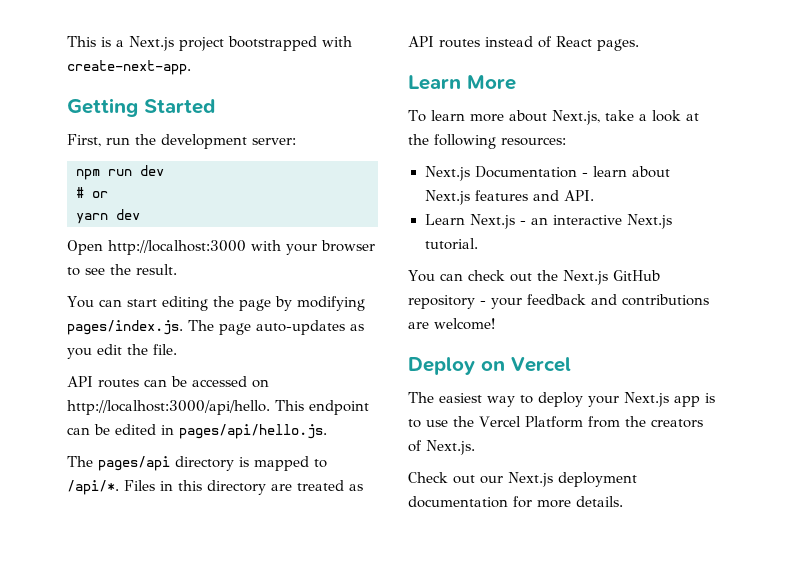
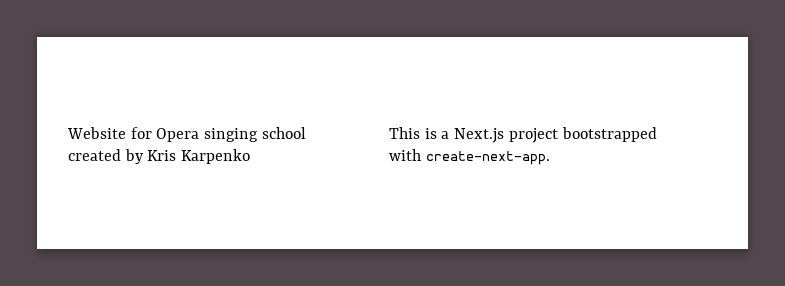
+ Website for Opera singing school created by Kris Karpenko
- Getting Started
- First, run the development server:
- npm run dev
- # or
- yarn dev
- Open http://localhost:3000 with your browser to see the result.
- You can start editing the page by modifying pages/index.js. The page auto-updates as you edit the file.
- API routes can be accessed on http://localhost:3000/api/hello. This endpoint can be edited in pages/api/hello.js.
- The pages/api directory is mapped to /api/*. Files in this directory are treated as API routes instead of React pages.
- Learn More
- To learn more about Next.js, take a look at the following resources:
- Next.js Documentation - learn about Next.js features and API.
- Learn Next.js - an interactive Next.js tutorial.
- You can check out the Next.js GitHub repository - your feedback and contributions are welcome!
- Deploy on Vercel
- The easiest way to deploy your Next.js app is to use the Vercel Platform from the creators of Next.js.
- Check out our Next.js deployment documentation for more details.

